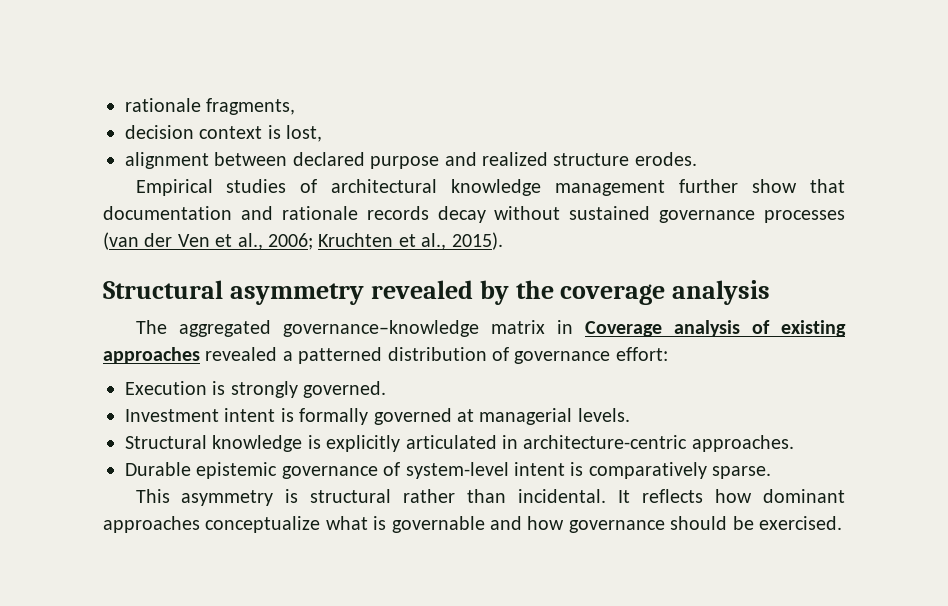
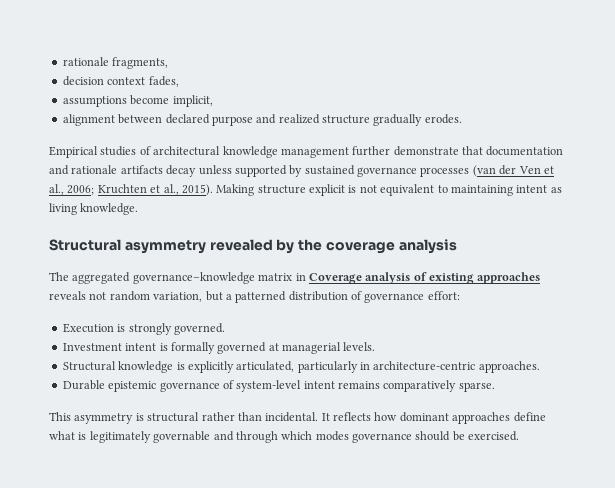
- decision context is lost,
+ decision context fades,
+ assumptions become implicit,
- alignment between declared purpose and realized structure erodes.
+ alignment between declared purpose and realized structure gradually erodes.
- Empirical studies of architectural knowledge management further show that documentation and rationale records decay without sustained governance processes (van der Ven et al., 2006; Kruchten et al., 2015).
+ Empirical studies of architectural knowledge management further demonstrate that documentation and rationale artifacts decay unless supported by sustained governance processes (van der Ven et al., 2006; Kruchten et al., 2015). Making structure explicit is not equivalent to maintaining intent as living knowledge.
- The aggregated governance–knowledge matrix in Coverage analysis of existing approaches revealed a patterned distribution of governance effort:
+ The aggregated governance–knowledge matrix in Coverage analysis of existing approaches reveals not random variation, but a patterned distribution of governance effort:
- Structural knowledge is explicitly articulated in architecture-centric approaches.
+ Structural knowledge is explicitly articulated, particularly in architecture-centric approaches.
- Durable epistemic governance of system-level intent is comparatively sparse.
+ Durable epistemic governance of system-level intent remains comparatively sparse.
- It reflects how dominant approaches conceptualize what is governable and how governance should be exercised.
+ It reflects how dominant approaches define what is legitimately governable and through which modes governance should be exercised.

